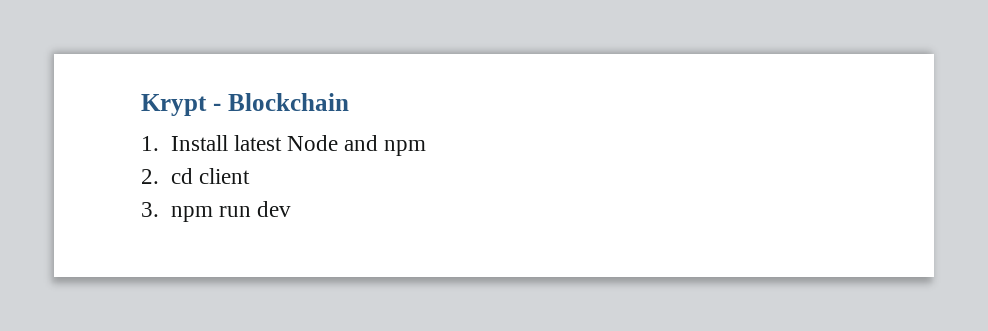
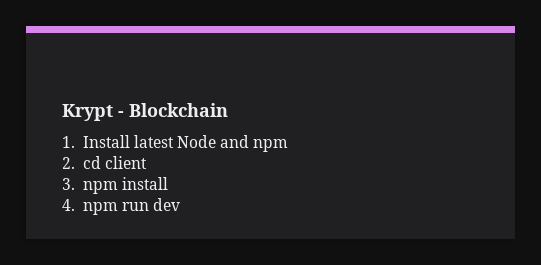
- 3. npm run dev
+ 3. npm install
+ 4. npm run dev

